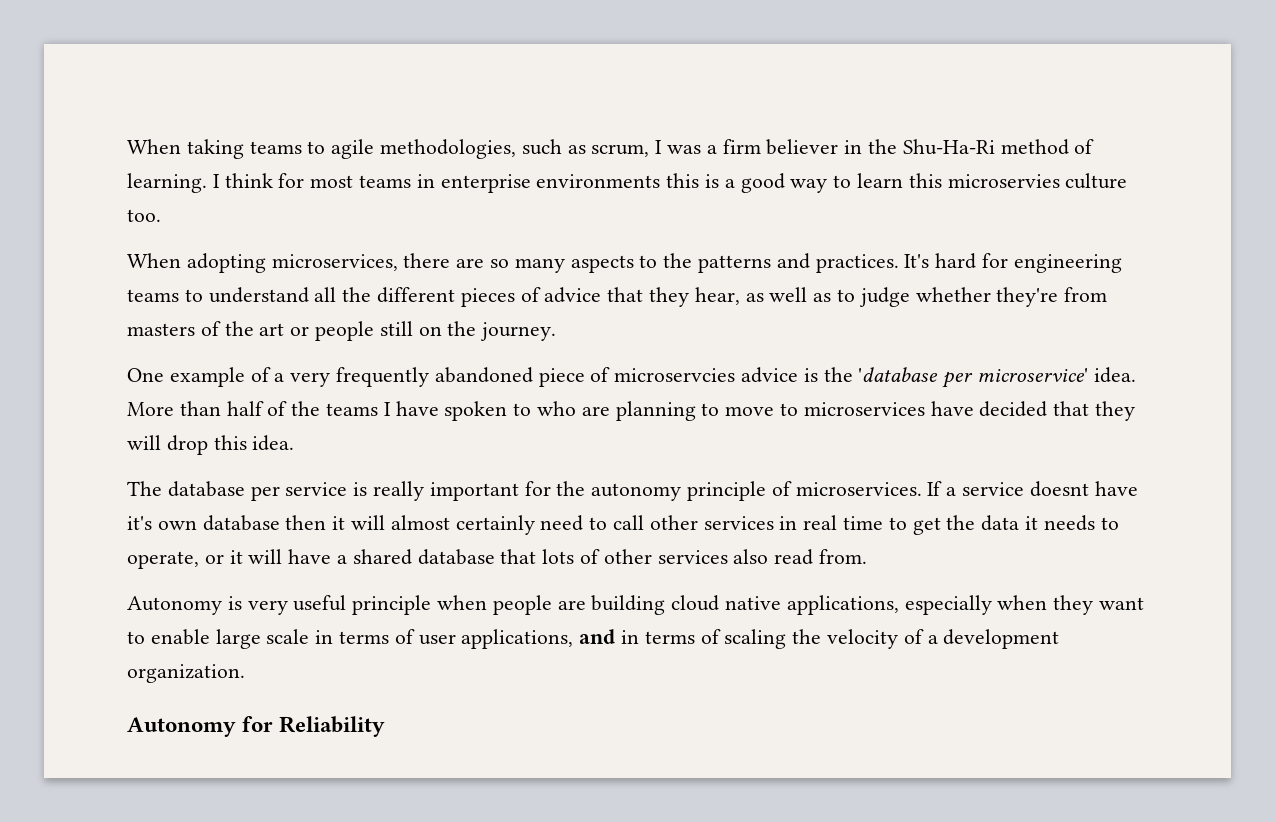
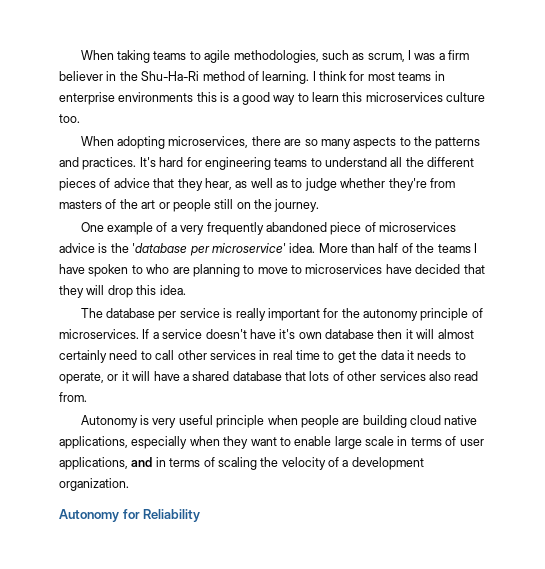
- I think for most teams in enterprise environments this is a good way to learn this microservies culture too.
+ I think for most teams in enterprise environments this is a good way to learn this microservices culture too.
- One example of a very frequently abandoned piece of microservcies advice is the 'database per microservice' idea.
+ One example of a very frequently abandoned piece of microservices advice is the 'database per microservice' idea.
- If a service doesnt have it's own database then it will almost certainly need to call other services in real time to get the data it needs to operate, or it will have a shared database that lots of other services also read from.
+ If a service doesn't have it's own database then it will almost certainly need to call other services in real time to get the data it needs to operate, or it will have a shared database that lots of other services also read from.

